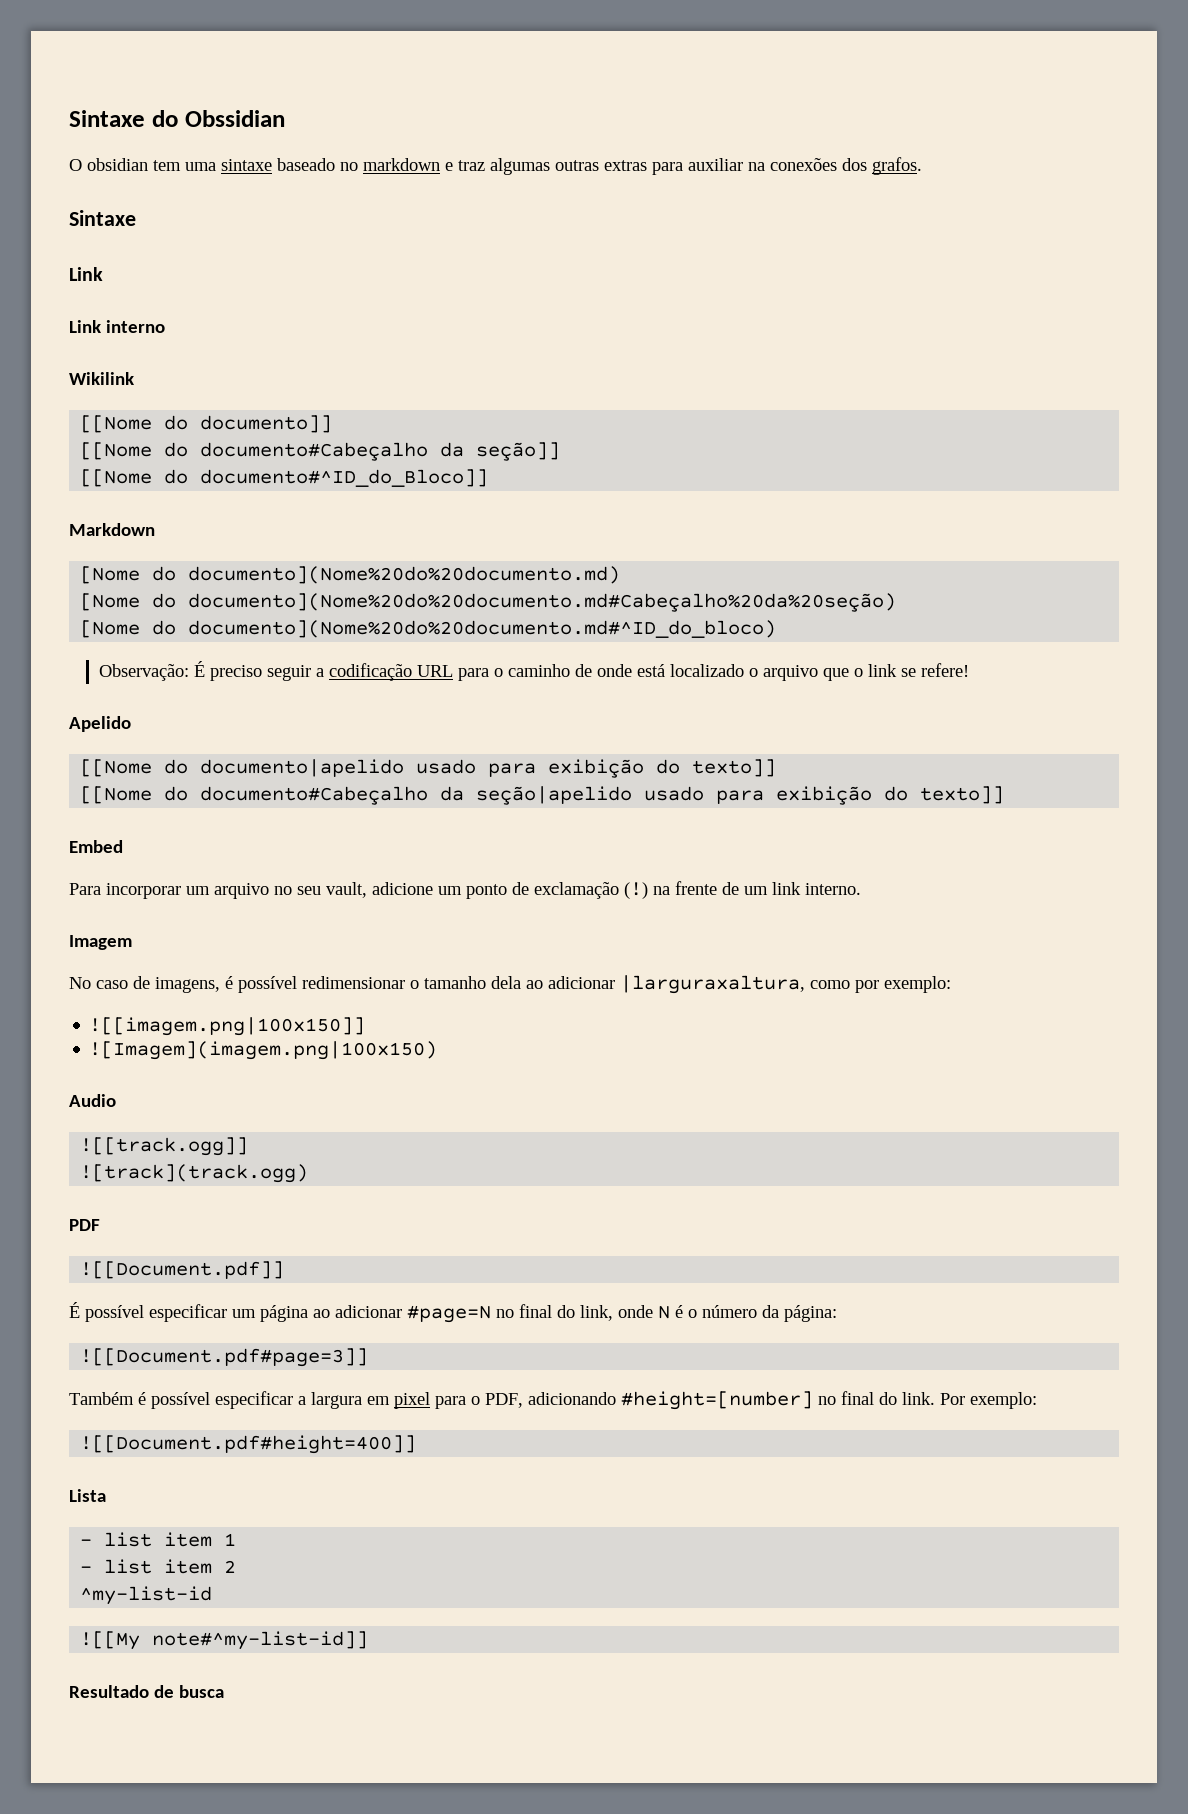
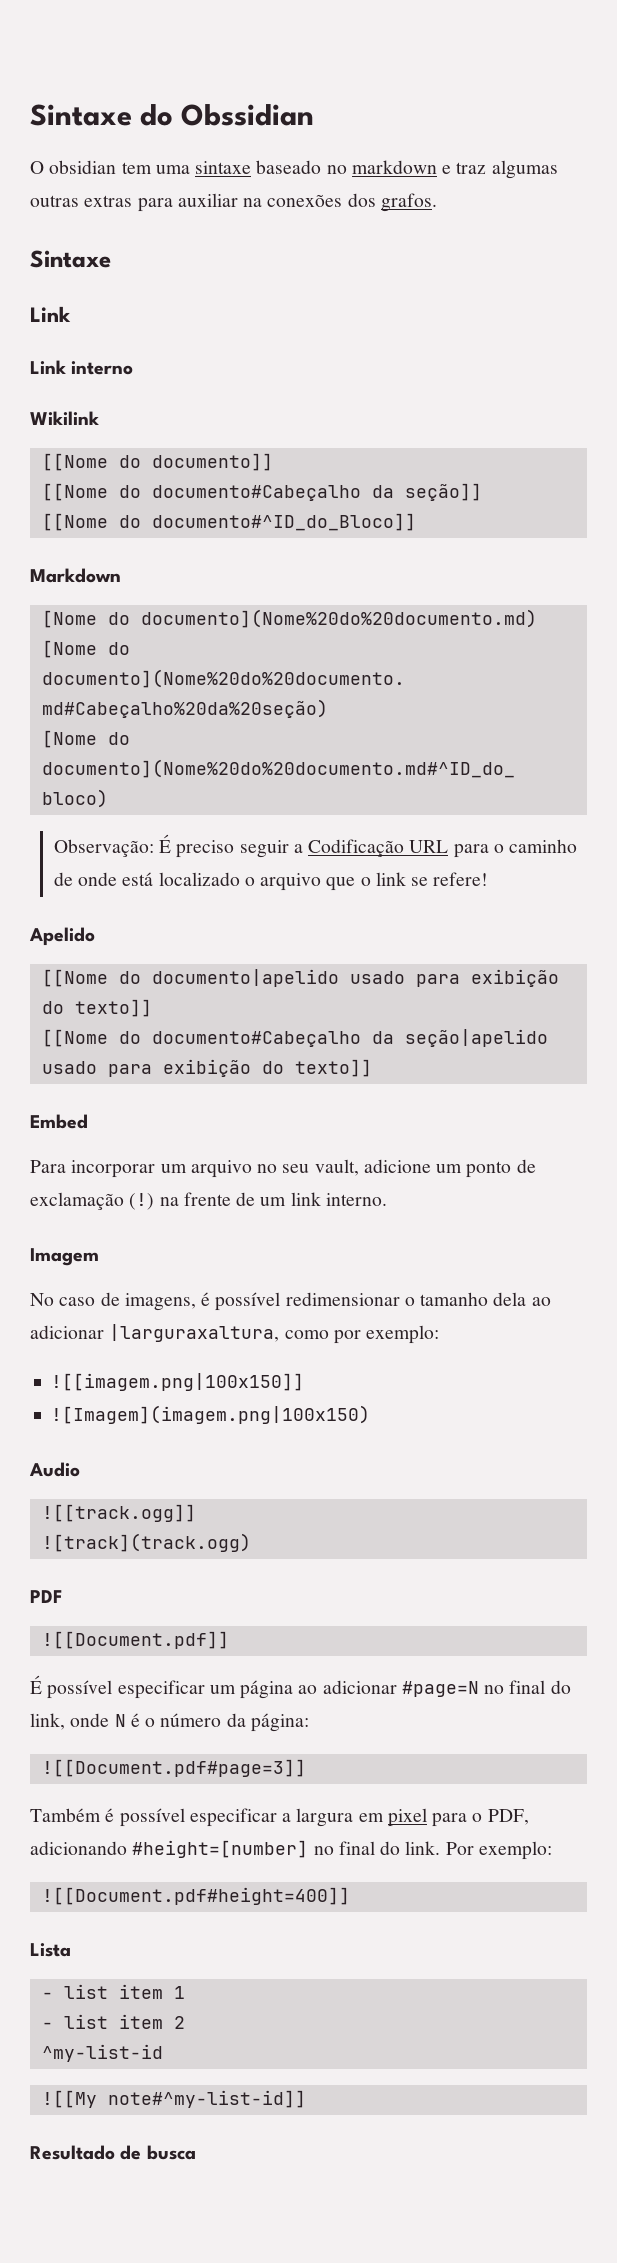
- Observação: É preciso seguir a codificação URL para o caminho de onde está localizado o arquivo que o link se refere!
+ Observação: É preciso seguir a Codificação URL para o caminho de onde está localizado o arquivo que o link se refere!

